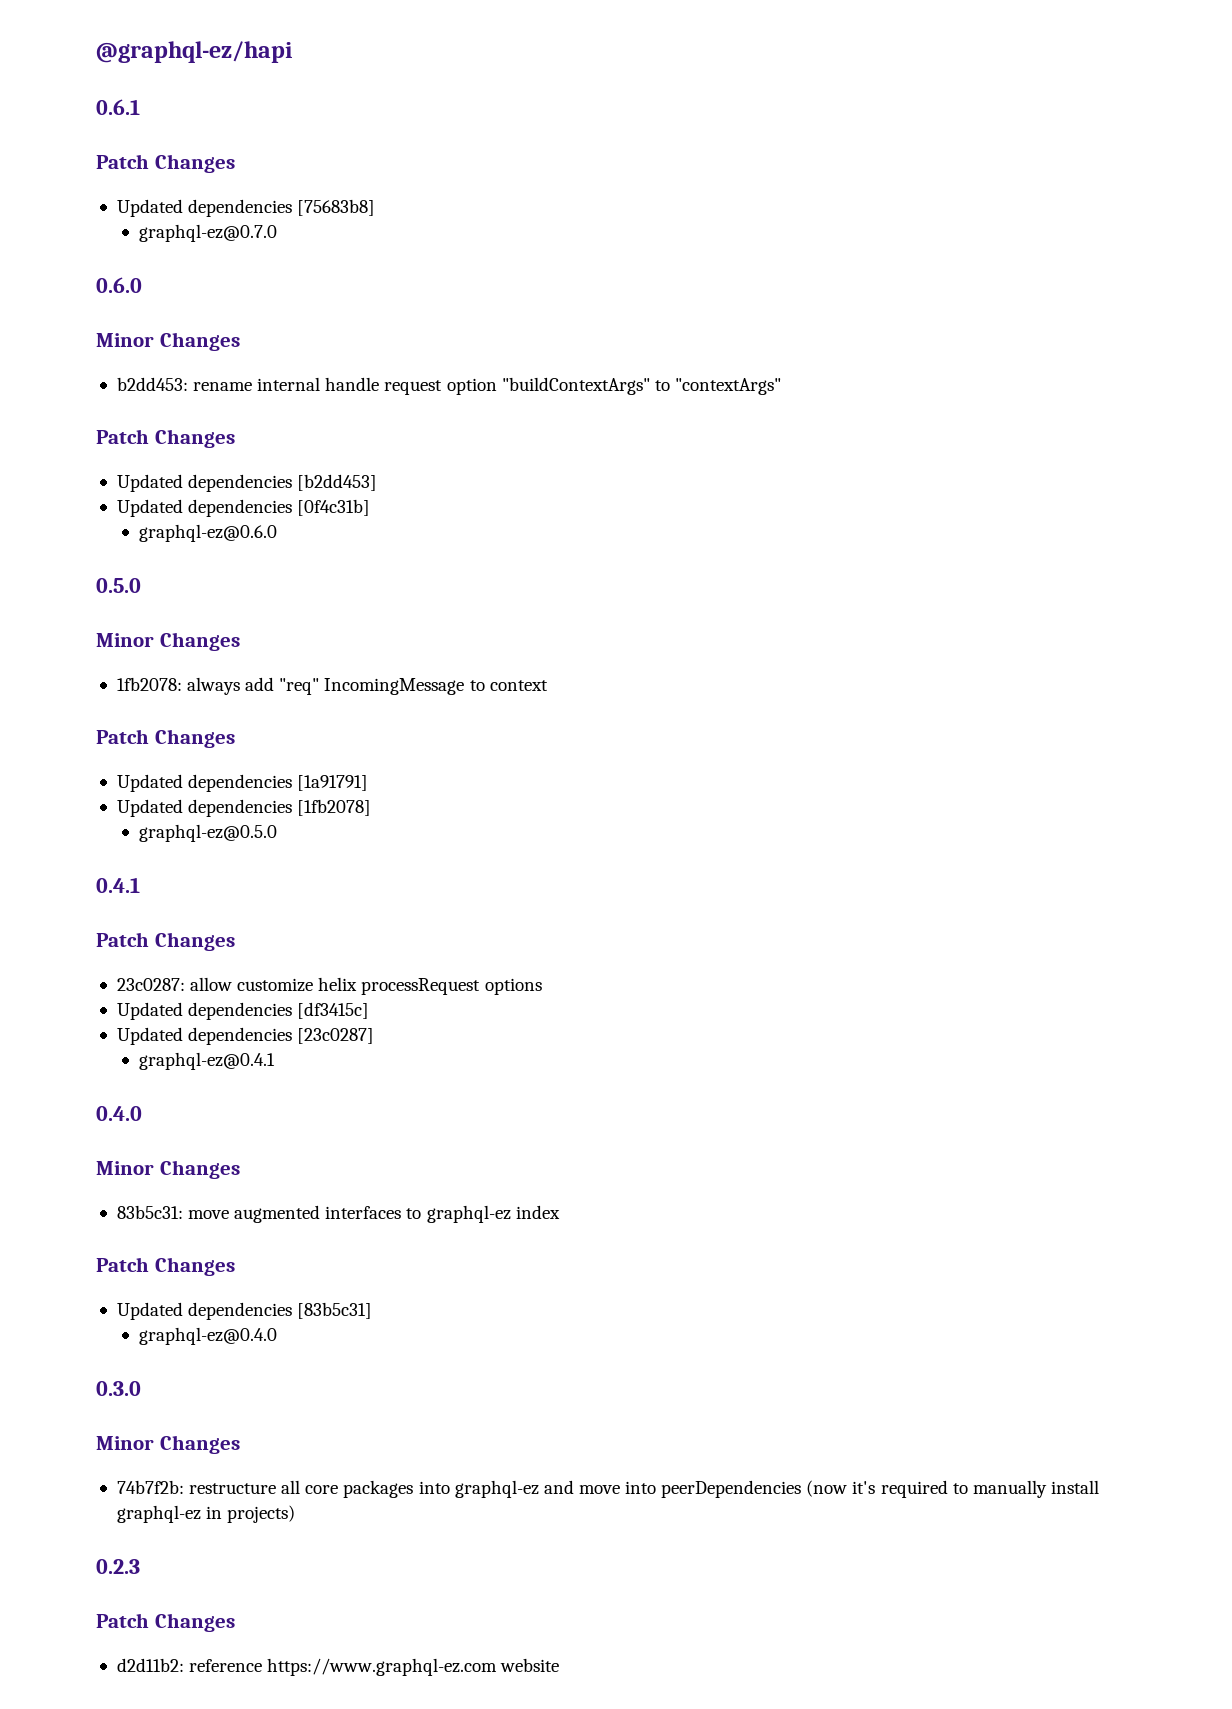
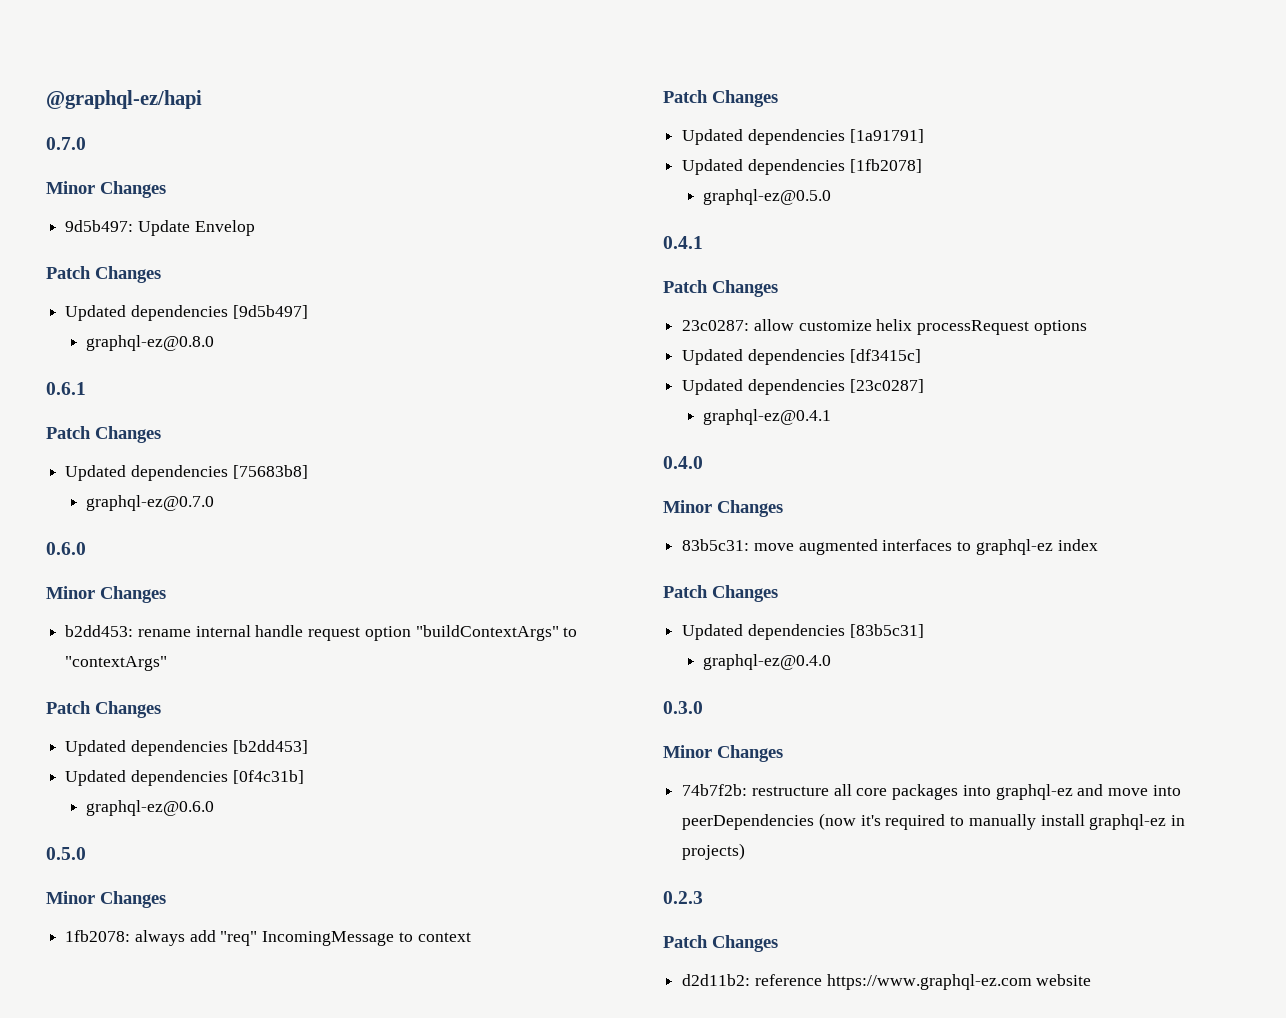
+ 0.7.0
+ Minor Changes
+ 9d5b497: Update Envelop
+ Patch Changes
+ Updated dependencies [9d5b497]
+ graphql-ez@0.8.0

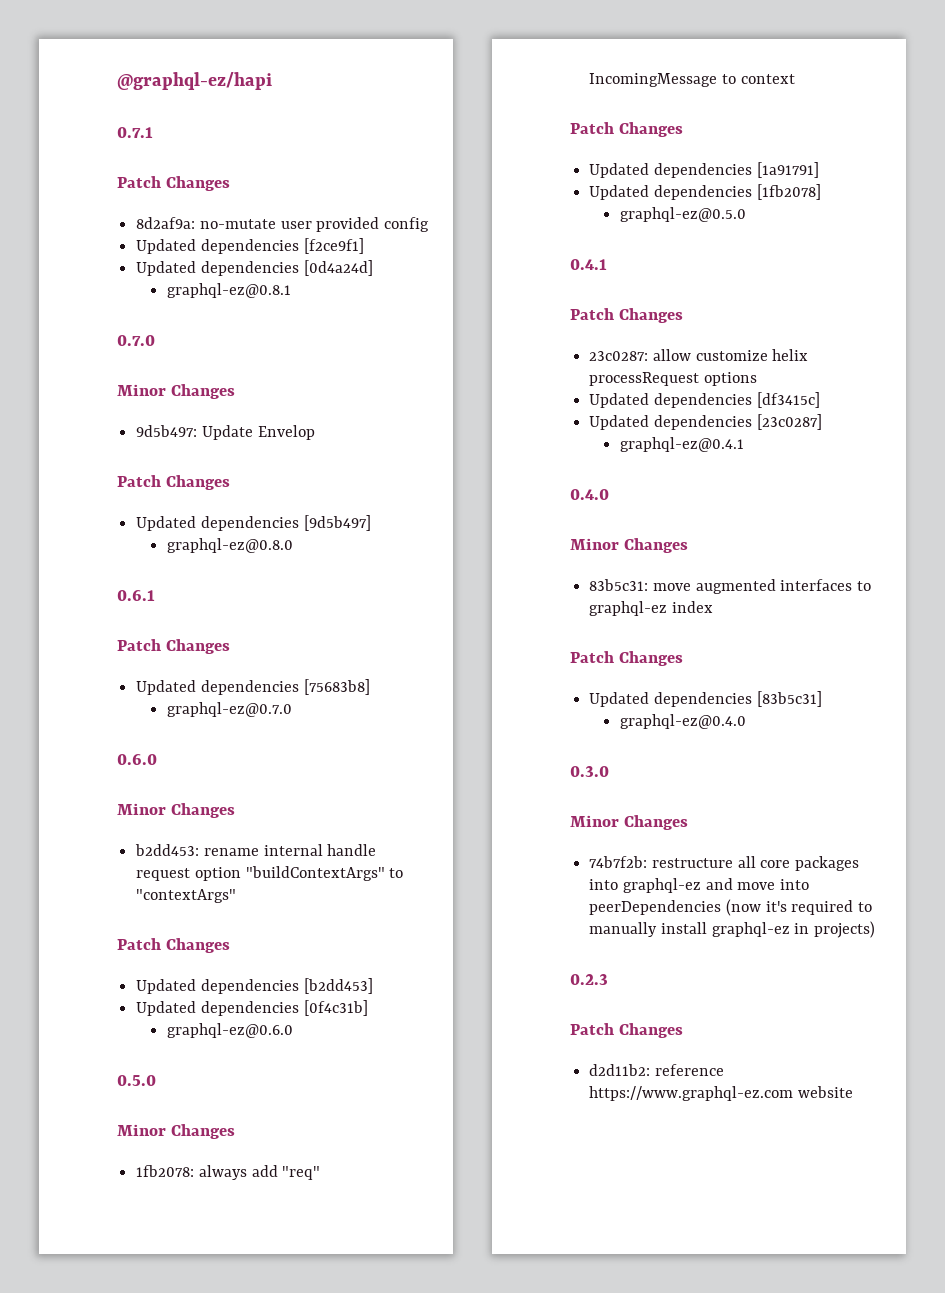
+ 0.7.1
+ Patch Changes
+ 8d2af9a: no-mutate user provided config
+ Updated dependencies [f2ce9f1]
+ Updated dependencies [0d4a24d]
+ graphql-ez@0.8.1

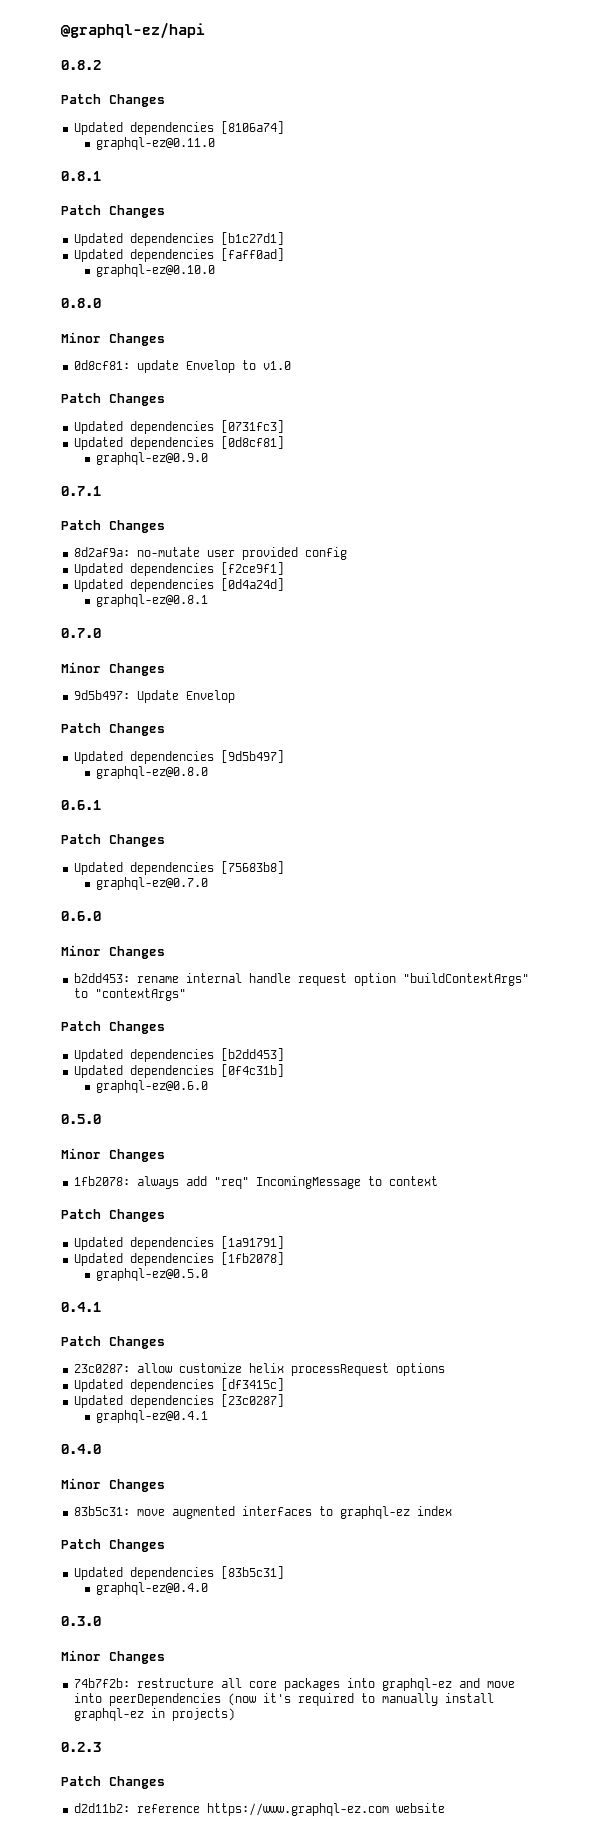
+ 0.8.2
+ Patch Changes
+ Updated dependencies [8106a74]
+ graphql-ez@0.11.0
+ 0.8.1
+ Patch Changes
+ Updated dependencies [b1c27d1]
+ Updated dependencies [faff0ad]
+ graphql-ez@0.10.0
+ 0.8.0
+ Minor Changes
+ 0d8cf81: update Envelop to v1.0
+ Patch Changes
+ Updated dependencies [0731fc3]
+ Updated dependencies [0d8cf81]
+ graphql-ez@0.9.0

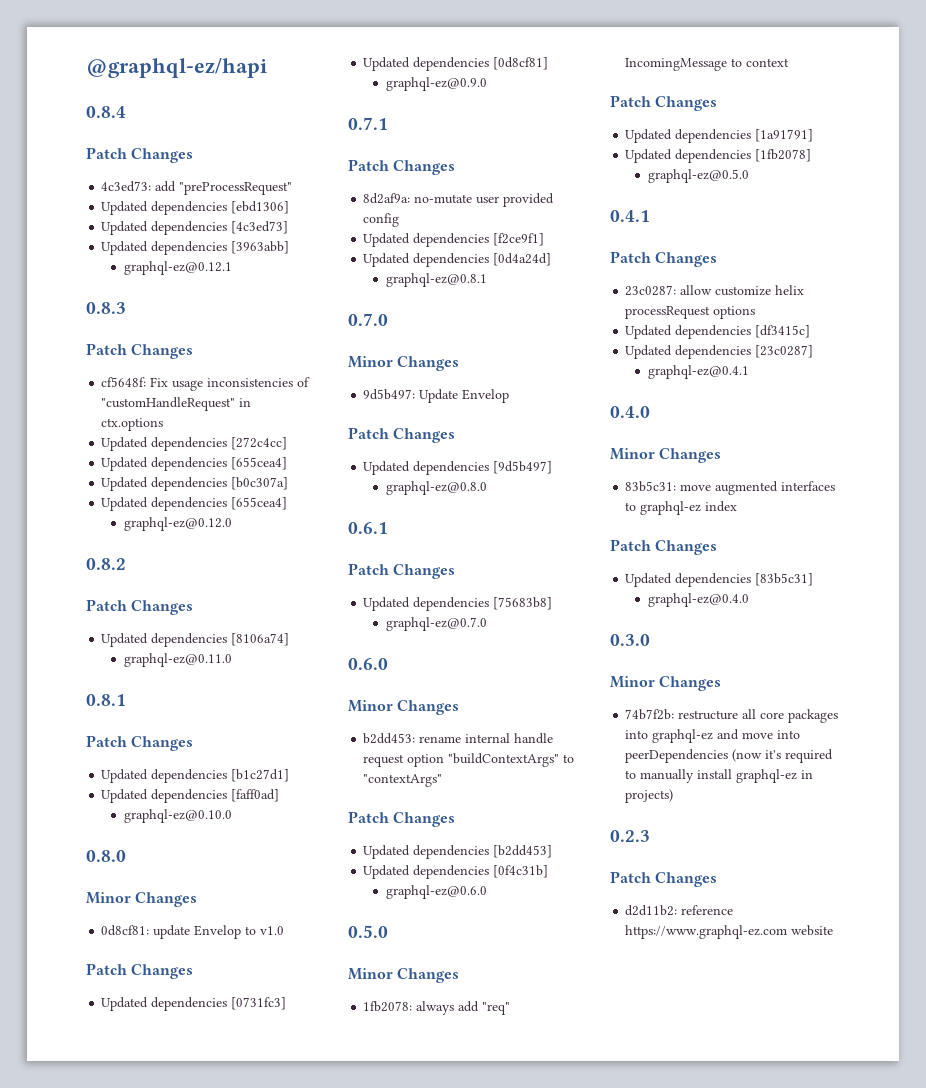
+ 0.8.4
+ Patch Changes
+ 4c3ed73: add "preProcessRequest"
+ Updated dependencies [ebd1306]
+ Updated dependencies [4c3ed73]
+ Updated dependencies [3963abb]
+ graphql-ez@0.12.1
+ 0.8.3
+ Patch Changes
+ cf5648f: Fix usage inconsistencies of "customHandleRequest" in ctx.options
+ Updated dependencies [272c4cc]
+ Updated dependencies [655cea4]
+ Updated dependencies [b0c307a]
+ Updated dependencies [655cea4]
+ graphql-ez@0.12.0

